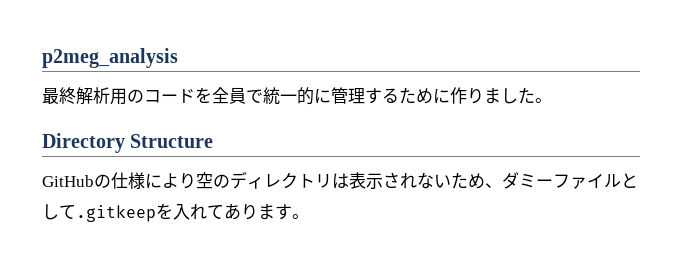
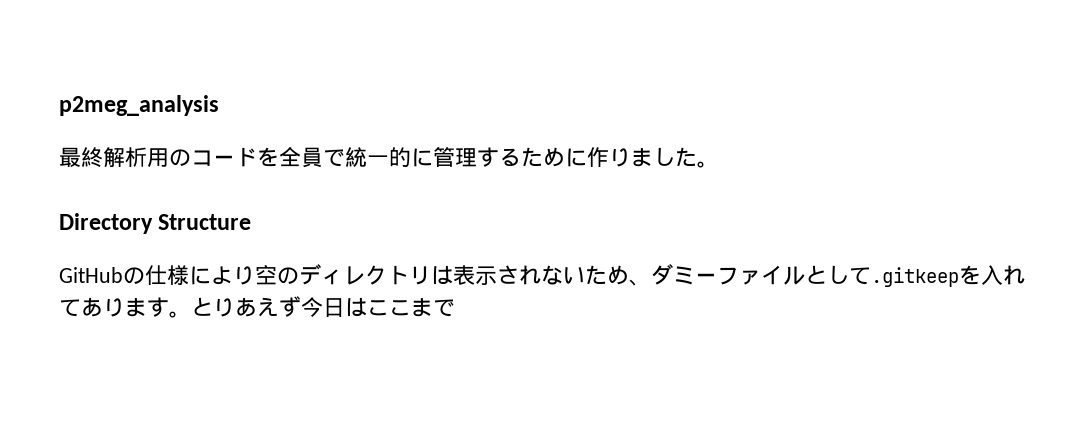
+ とりあえず今日はここまで

